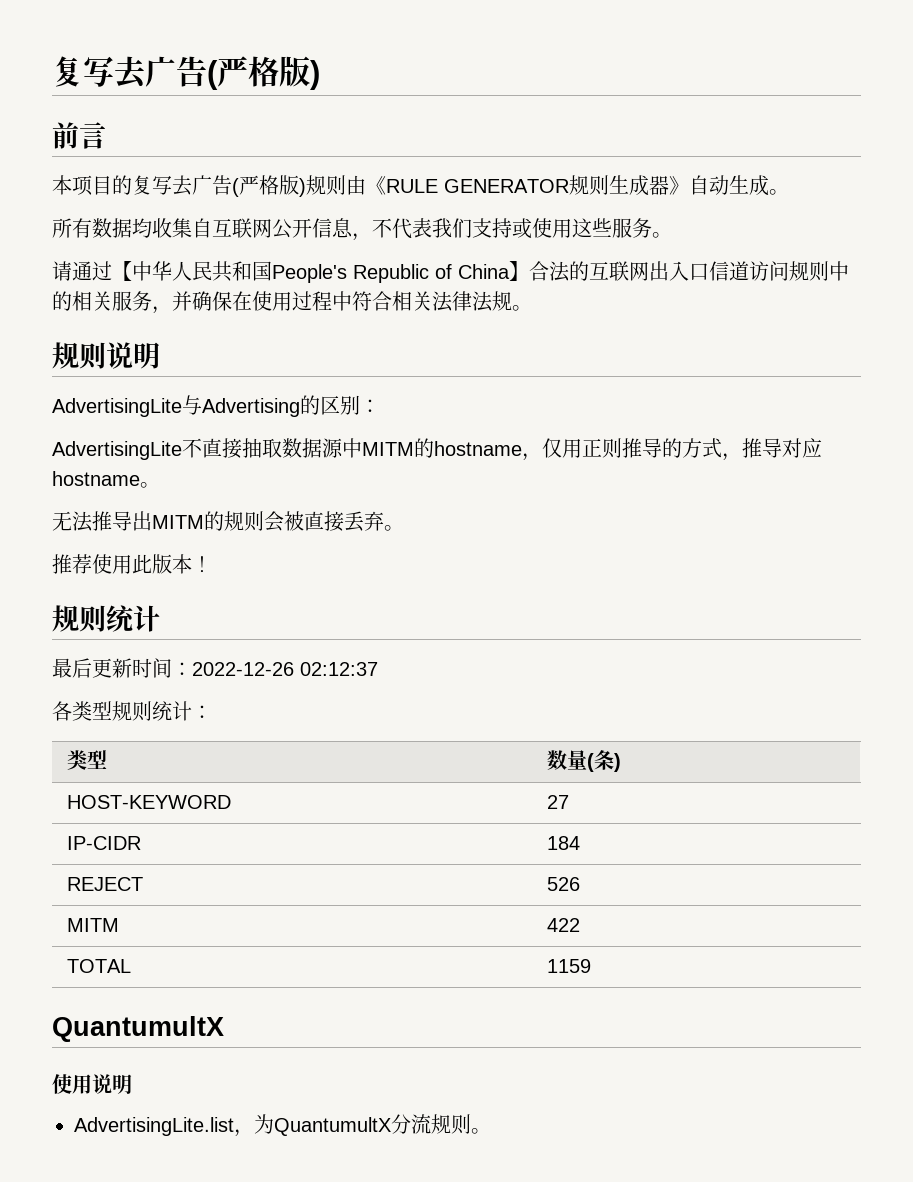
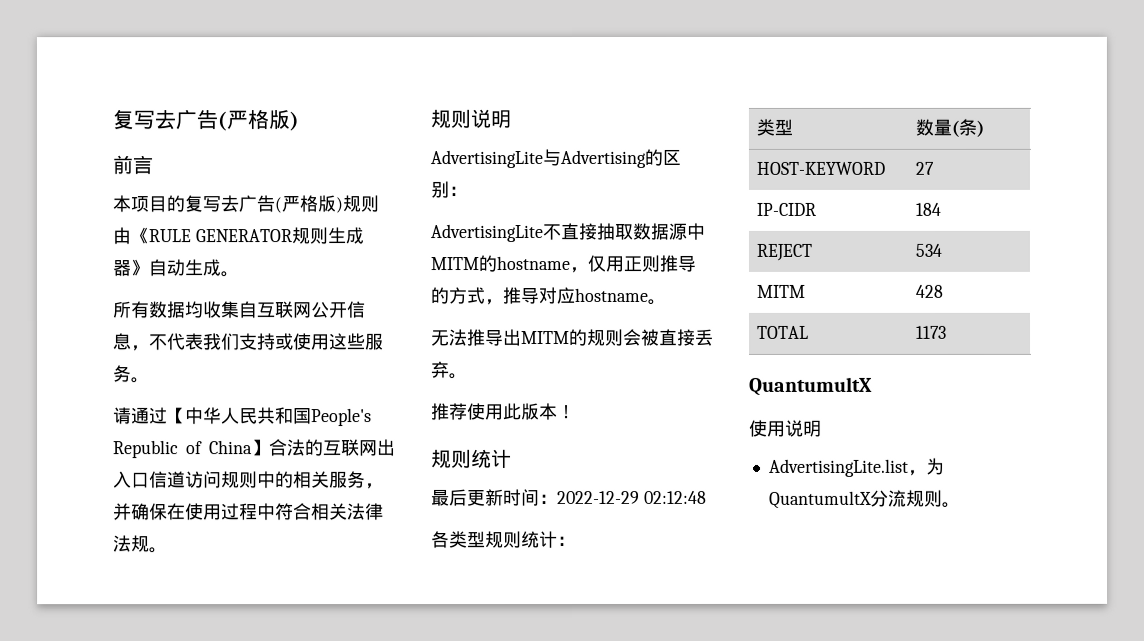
- 最后更新时间：2022-12-26 02:12:37
+ 最后更新时间：2022-12-29 02:12:48
- REJECT | 526
+ REJECT | 534
- MITM | 422
+ MITM | 428
- TOTAL | 1159
+ TOTAL | 1173

